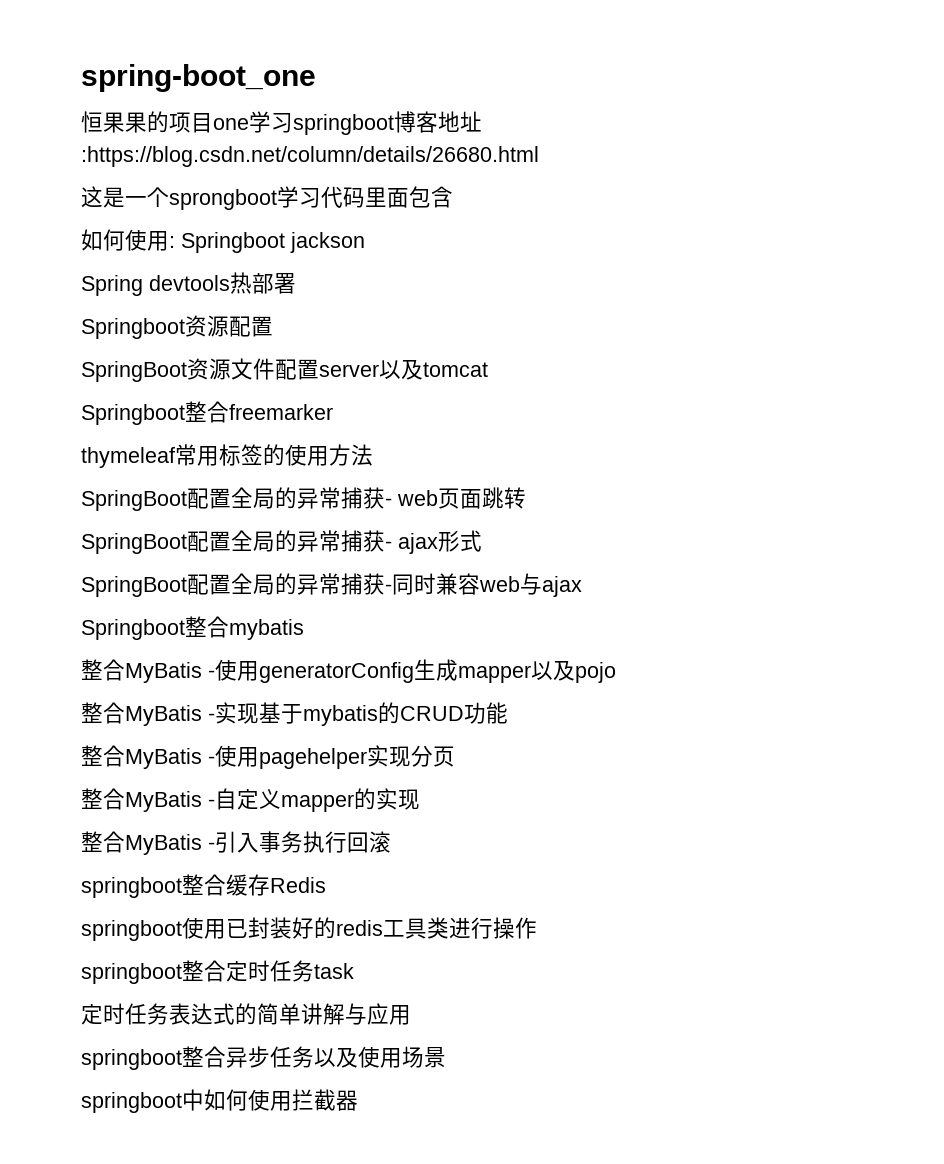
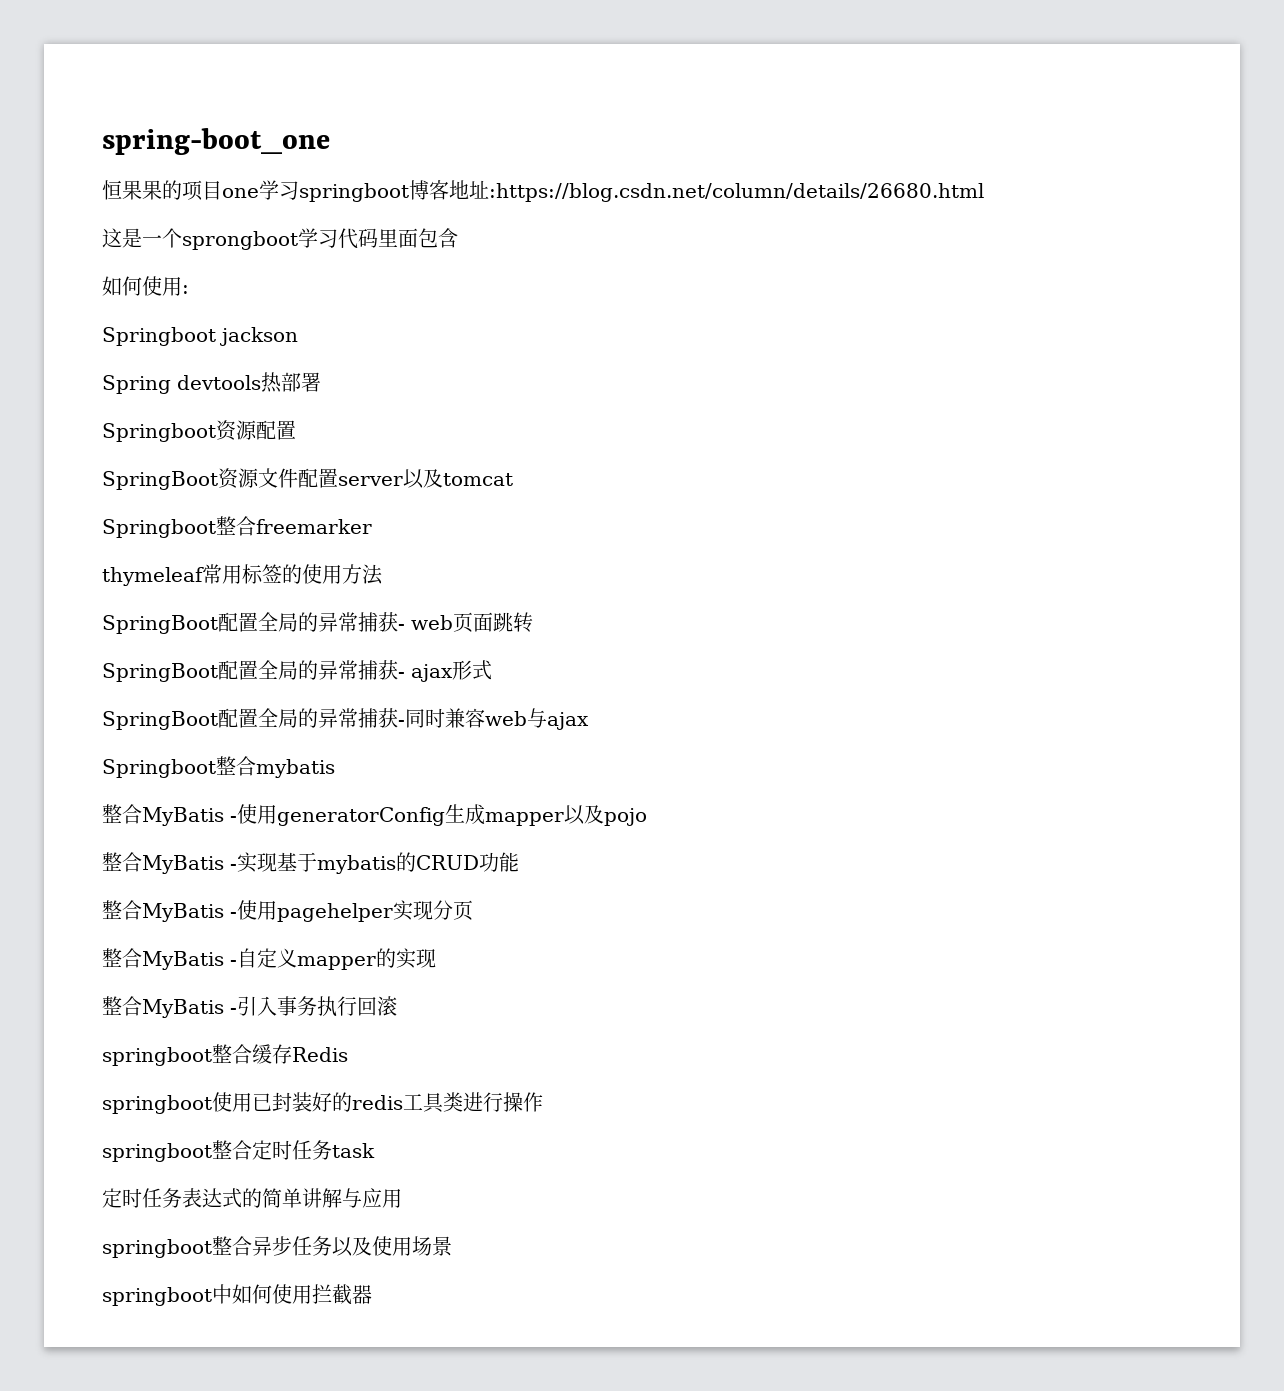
- 如何使用: Springboot jackson
+ 如何使用:
+ Springboot jackson

